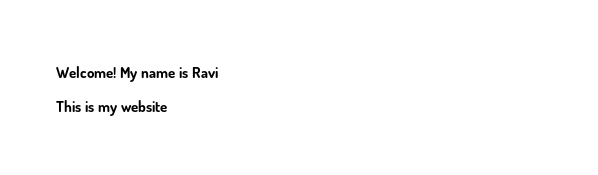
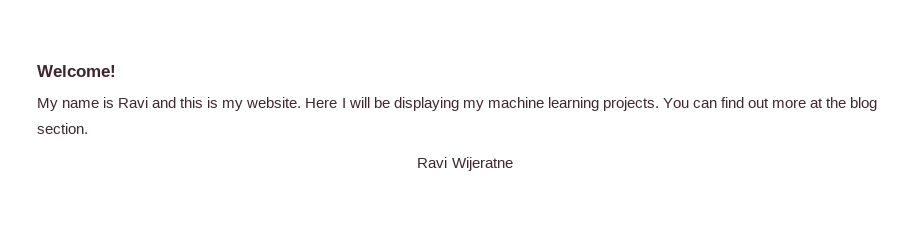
- Welcome! My name is Ravi
- This is my website
+ Welcome!
+ My name is Ravi and this is my website. Here I will be displaying my machine learning projects. You can find out more at the blog section.
+ Ravi Wijeratne

